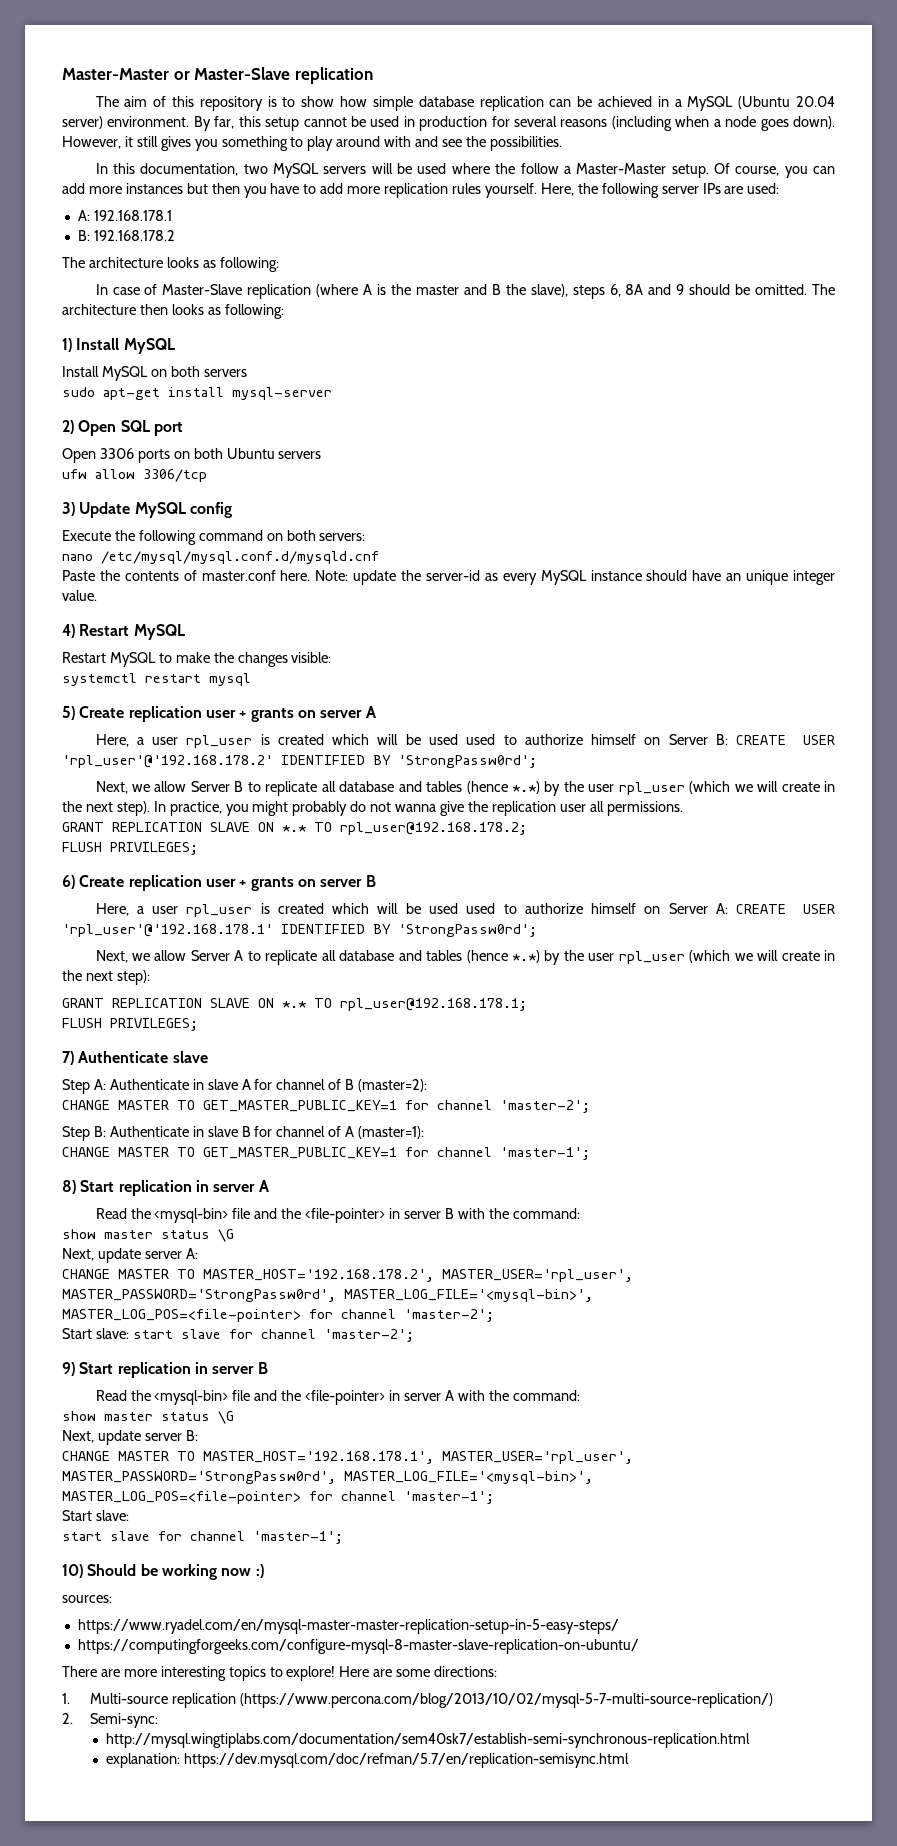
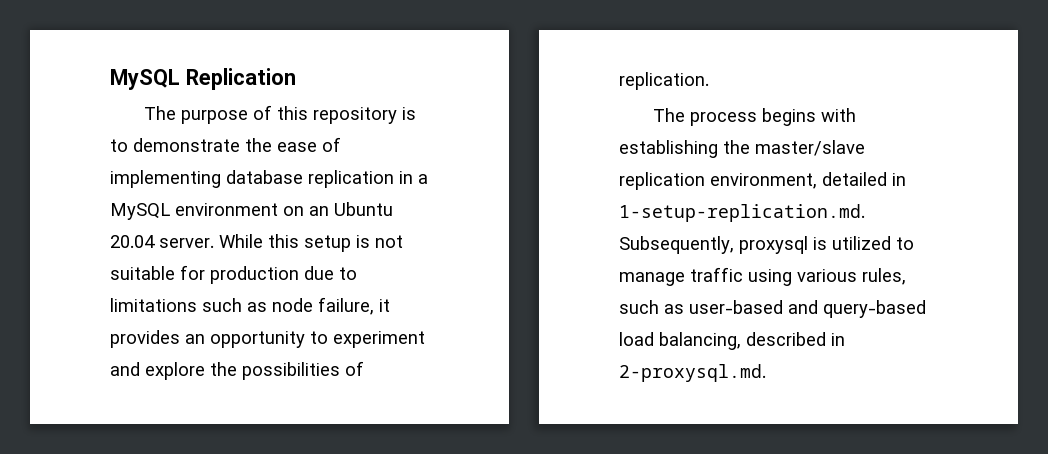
- Master-Master or Master-Slave replication
- The aim of this repository is to show how simple database replication can be achieved in a MySQL (Ubuntu 20.04 server) environment. By far, this setup cannot be used in production for several reasons (including when a node goes down). However, it still gives you something to play around with and see the possibilities.
- In this documentation, two MySQL servers will be used where the follow a Master-Master setup. Of course, you can add more instances but then you have to add more replication rules yourself. Here, the following server IPs are used:
- A: 192.168.178.1
- B: 192.168.178.2
- The architecture looks as following:
- In case of Master-Slave replication (where A is the master and B the slave), steps 6, 8A and 9 should be omitted. The architecture then looks as following:
- 1) Install MySQL
- Install MySQL on both servers
- sudo apt-get install mysql-server
- 2) Open SQL port
- Open 3306 ports on both Ubuntu servers
- ufw allow 3306/tcp
- 3) Update MySQL config
- Execute the following command on both servers:
- nano /etc/mysql/mysql.conf.d/mysqld.cnf
- Paste the contents of master.conf here. Note: update the server-id as every MySQL instance should have an unique integer value.
- 4) Restart MySQL
- Restart MySQL to make the changes visible:
- systemctl restart mysql
- 5) Create replication user + grants on server A
- Here, a user rpl_user is created which will be used used to authorize himself on Server B: CREATE USER 'rpl_user'@'192.168.178.2' IDENTIFIED BY 'StrongPassw0rd';
- Next, we allow Server B to replicate all database and tables (hence *.*) by the user rpl_user (which we will create in the next step). In practice, you might probably do not wanna give the replication user all permissions.
- GRANT REPLICATION SLAVE ON *.* TO rpl_user@192.168.178.2;
- FLUSH PRIVILEGES;
- 6) Create replication user + grants on server B
- Here, a user rpl_user is created which will be used used to authorize himself on Server A: CREATE USER 'rpl_user'@'192.168.178.1' IDENTIFIED BY 'StrongPassw0rd';
- Next, we allow Server A to replicate all database and tables (hence *.*) by the user rpl_user (which we will create in the next step):
- GRANT REPLICATION SLAVE ON *.* TO rpl_user@192.168.178.1;
- FLUSH PRIVILEGES;
- 7) Authenticate slave
- Step A: Authenticate in slave A for channel of B (master=2):
- CHANGE MASTER TO GET_MASTER_PUBLIC_KEY=1 for channel 'master-2';
- Step B: Authenticate in slave B for channel of A (master=1):
- CHANGE MASTER TO GET_MASTER_PUBLIC_KEY=1 for channel 'master-1';
- 8) Start replication in server A
- Read the <mysql-bin> file and the <file-pointer> in server B with the command:
- show master status \G
- Next, update server A:
- CHANGE MASTER TO MASTER_HOST='192.168.178.2', MASTER_USER='rpl_user', MASTER_PASSWORD='StrongPassw0rd', MASTER_LOG_FILE='<mysql-bin>', MASTER_LOG_POS=<file-pointer> for channel 'master-2';
- Start slave: start slave for channel 'master-2';
- 9) Start replication in server B
- Read the <mysql-bin> file and the <file-pointer> in server A with the command:
- show master status \G
- Next, update server B:
- CHANGE MASTER TO MASTER_HOST='192.168.178.1', MASTER_USER='rpl_user', MASTER_PASSWORD='StrongPassw0rd', MASTER_LOG_FILE='<mysql-bin>', MASTER_LOG_POS=<file-pointer> for channel 'master-1';
- Start slave:
- start slave for channel 'master-1';
- 10) Should be working now :)
- sources:
- https://www.ryadel.com/en/mysql-master-master-replication-setup-in-5-easy-steps/
- https://computingforgeeks.com/configure-mysql-8-master-slave-replication-on-ubuntu/
- There are more interesting topics to explore! Here are some directions:
- 1. Multi-source replication (https://www.percona.com/blog/2013/10/02/mysql-5-7-multi-source-replication/)
- 2. Semi-sync:
- http://mysql.wingtiplabs.com/documentation/sem40sk7/establish-semi-synchronous-replication.html
- explanation: https://dev.mysql.com/doc/refman/5.7/en/replication-semisync.html
+ MySQL Replication
+ The purpose of this repository is to demonstrate the ease of implementing database replication in a MySQL environment on an Ubuntu 20.04 server. While this setup is not suitable for production due to limitations such as node failure, it provides an opportunity to experiment and explore the possibilities of replication.
+ The process begins with establishing the master/slave replication environment, detailed in 1-setup-replication.md. Subsequently, proxysql is utilized to manage traffic using various rules, such as user-based and query-based load balancing, described in 2-proxysql.md.

